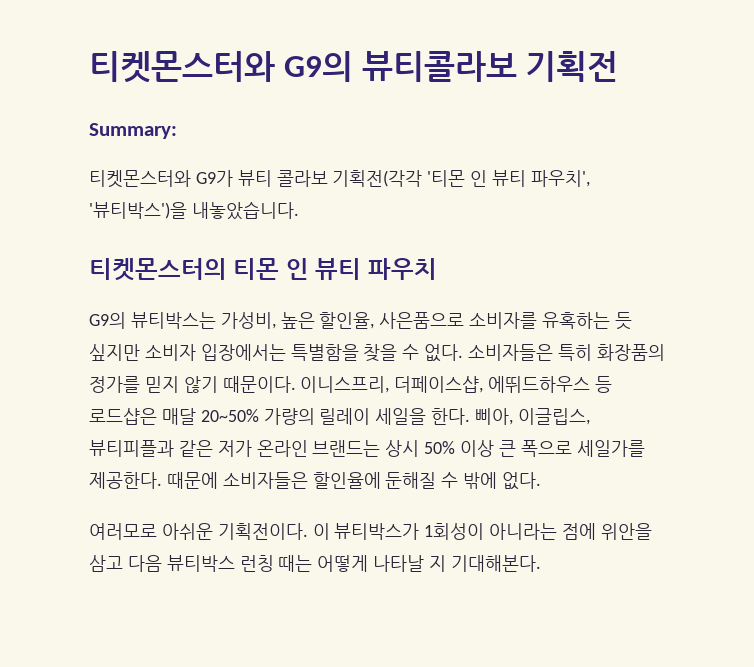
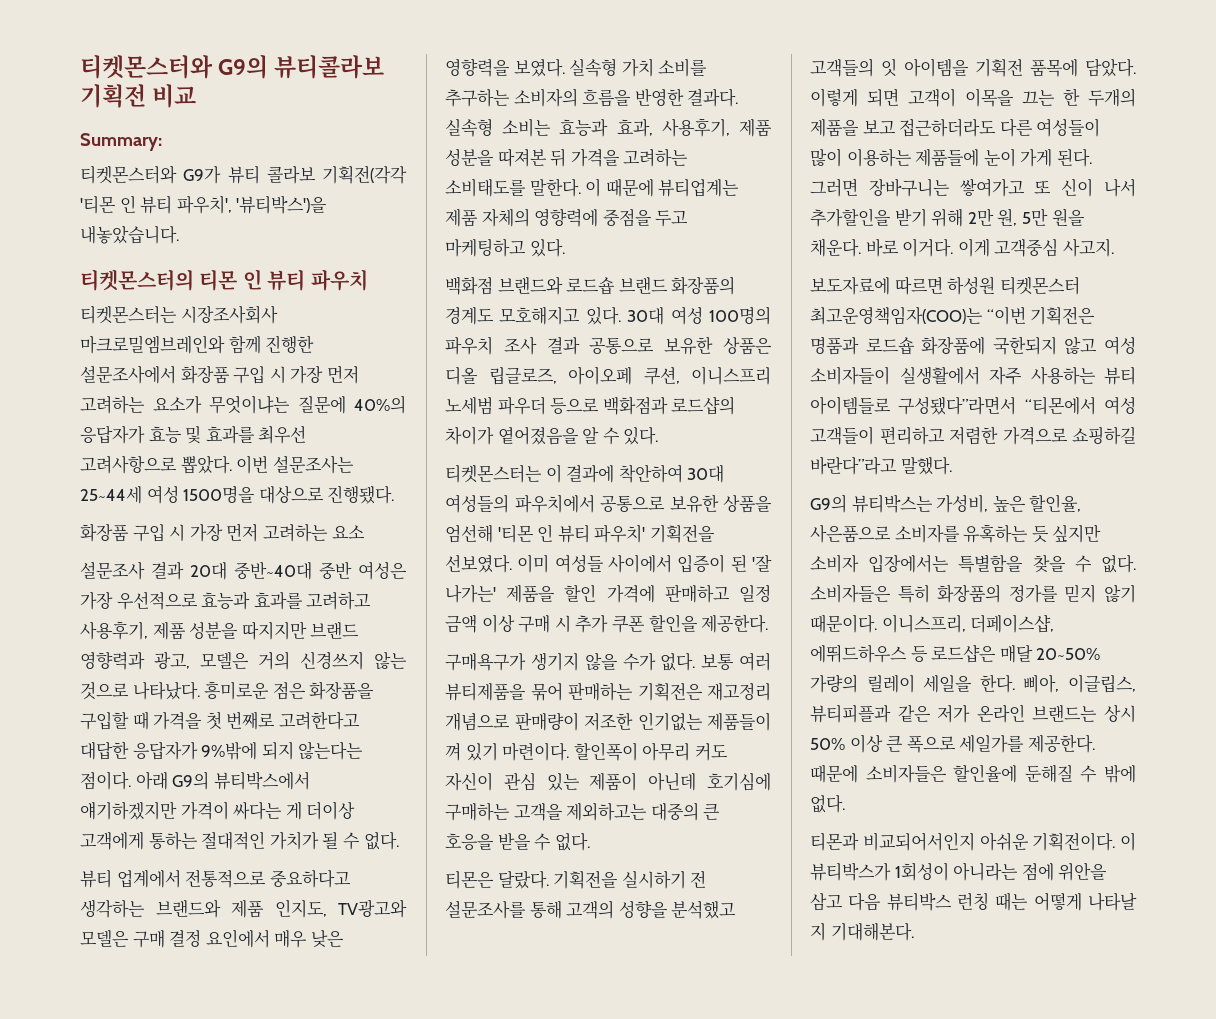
- 티켓몬스터와 G9의 뷰티콜라보 기획전
+ 티켓몬스터와 G9의 뷰티콜라보 기획전 비교
+ 티켓몬스터는 시장조사회사 마크로밀엠브레인와 함께 진행한 설문조사에서 화장품 구입 시 가장 먼저 고려하는 요소가 무엇이냐는 질문에 40%의 응답자가 효능 및 효과를 최우선 고려사항으로 뽑았다. 이번 설문조사는 25~44세 여성 1500명을 대상으로 진행됐다.
+ 화장품 구입 시 가장 먼저 고려하는 요소
+ 설문조사 결과 20대 중반~40대 중반 여성은 가장 우선적으로 효능과 효과를 고려하고 사용후기, 제품 성분을 따지지만 브랜드 영향력과 광고, 모델은 거의 신경쓰지 않는 것으로 나타났다. 흥미로운 점은 화장품을 구입할 때 가격을 첫 번째로 고려한다고 대답한 응답자가 9%밖에 되지 않는다는 점이다. 아래 G9의 뷰티박스에서 얘기하겠지만 가격이 싸다는 게 더이상 고객에게 통하는 절대적인 가치가 될 수 없다.
+ 뷰티 업계에서 전통적으로 중요하다고 생각하는 브랜드와 제품 인지도, TV광고와 모델은 구매 결정 요인에서 매우 낮은 영향력을 보였다. 실속형 가치 소비를 추구하는 소비자의 흐름을 반영한 결과다. 실속형 소비는 효능과 효과, 사용후기, 제품 성분을 따져본 뒤 가격을 고려하는 소비태도를 말한다. 이 때문에 뷰티업계는 제품 자체의 영향력에 중점을 두고 마케팅하고 있다.
+ 백화점 브랜드와 로드숍 브랜드 화장품의 경계도 모호해지고 있다. 30대 여성 100명의 파우치 조사 결과 공통으로 보유한 상품은 디올 립글로즈, 아이오페 쿠션, 이니스프리 노세범 파우더 등으로 백화점과 로드샵의 차이가 옅어졌음을 알 수 있다.
+ 티켓몬스터는 이 결과에 착안하여 30대 여성들의 파우치에서 공통으로 보유한 상품을 엄선해 '티몬 인 뷰티 파우치' 기획전을 선보였다. 이미 여성들 사이에서 입증이 된 '잘 나가는' 제품을 할인 가격에 판매하고 일정 금액 이상 구매 시 추가 쿠폰 할인을 제공한다.
+ 구매욕구가 생기지 않을 수가 없다. 보통 여러 뷰티제품을 묶어 판매하는 기획전은 재고정리 개념으로 판매량이 저조한 인기없는 제품들이 껴 있기 마련이다. 할인폭이 아무리 커도 자신이 관심 있는 제품이 아닌데 호기심에 구매하는 고객을 제외하고는 대중의 큰 호응을 받을 수 없다.
+ 티몬은 달랐다. 기획전을 실시하기 전 설문조사를 통해 고객의 성향을 분석했고 고객들의 잇 아이템을 기획전 품목에 담았다. 이렇게 되면 고객이 이목을 끄는 한 두개의 제품을 보고 접근하더라도 다른 여성들이 많이 이용하는 제품들에 눈이 가게 된다. 그러면 장바구니는 쌓여가고 또 신이 나서 추가할인을 받기 위해 2만 원, 5만 원을 채운다. 바로 이거다. 이게 고객중심 사고지.
+ 보도자료에 따르면 하성원 티켓몬스터 최고운영책임자(COO)는 “이번 기획전은 명품과 로드숍 화장품에 국한되지 않고 여성 소비자들이 실생활에서 자주 사용하는 뷰티 아이템들로 구성됐다”라면서 “티몬에서 여성 고객들이 편리하고 저렴한 가격으로 쇼핑하길 바란다”라고 말했다.
- 여러모로 아쉬운 기획전이다.
+ 티몬과 비교되어서인지 아쉬운 기획전이다.

